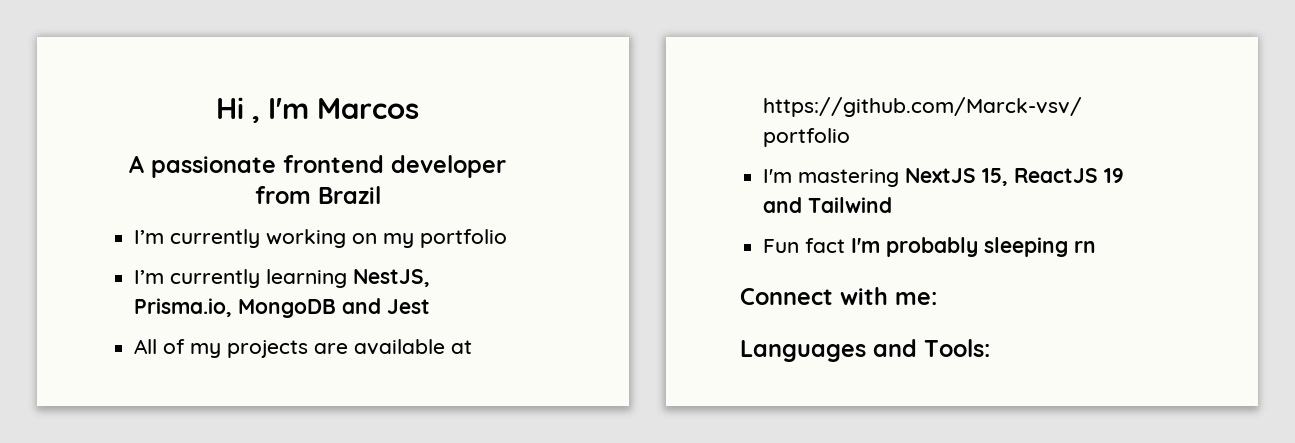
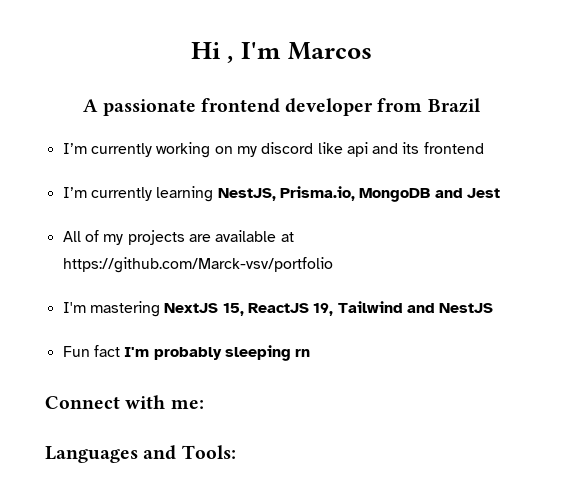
- I’m currently working on my portfolio
+ I’m currently working on my discord like api and its frontend
- I'm mastering NextJS 15, ReactJS 19 and Tailwind
+ I'm mastering NextJS 15, ReactJS 19, Tailwind and NestJS

